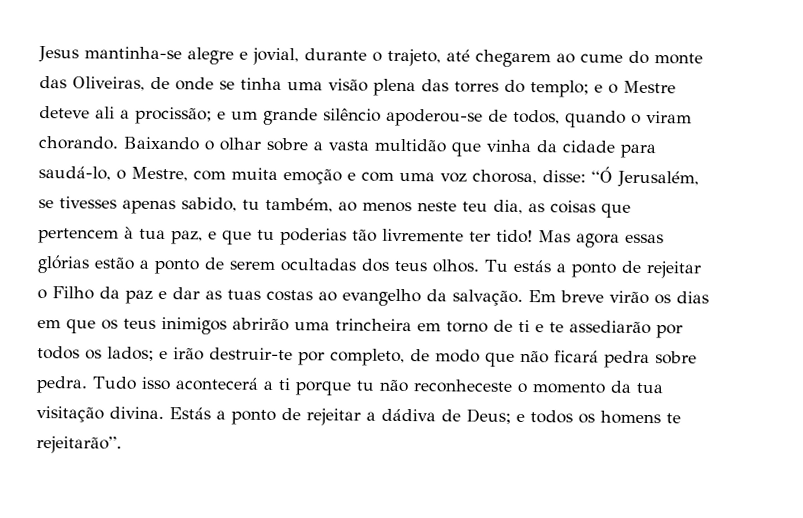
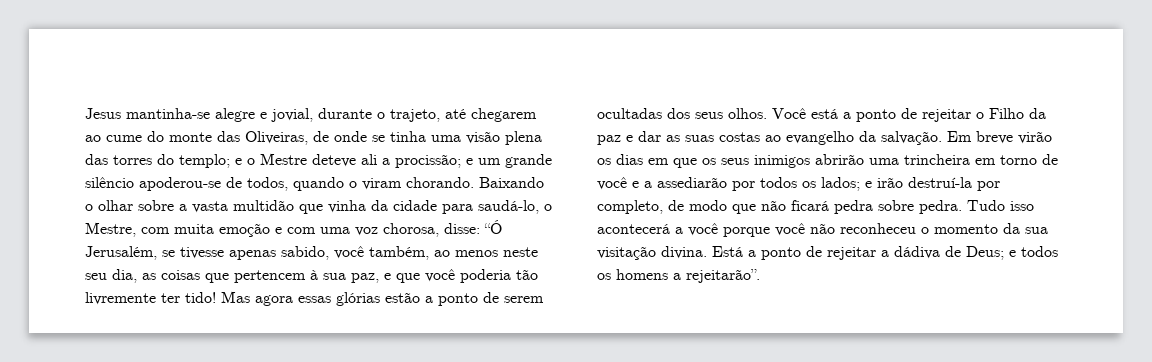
- Baixando o olhar sobre a vasta multidão que vinha da cidade para saudá-lo, o Mestre, com muita emoção e com uma voz chorosa, disse: “Ó Jerusalém, se tivesses apenas sabido, tu também, ao menos neste teu dia, as coisas que pertencem à tua paz, e que tu poderias tão livremente ter tido!
+ Baixando o olhar sobre a vasta multidão que vinha da cidade para saudá-lo, o Mestre, com muita emoção e com uma voz chorosa, disse: “Ó Jerusalém, se tivesse apenas sabido, você também, ao menos neste seu dia, as coisas que pertencem à sua paz, e que você poderia tão livremente ter tido!
- Mas agora essas glórias estão a ponto de serem ocultadas dos teus olhos. Tu estás a ponto de rejeitar o Filho da paz e dar as tuas costas ao evangelho da salvação.
+ Mas agora essas glórias estão a ponto de serem ocultadas dos seus olhos. Você está a ponto de rejeitar o Filho da paz e dar as suas costas ao evangelho da salvação.
- Em breve virão os dias em que os teus inimigos abrirão uma trincheira em torno de ti e te assediarão por todos os lados; e irão destruir-te por completo, de modo que não ficará pedra sobre pedra.
+ Em breve virão os dias em que os seus inimigos abrirão uma trincheira em torno de você e a assediarão por todos os lados; e irão destruí-la por completo, de modo que não ficará pedra sobre pedra.
- Tudo isso acontecerá a ti porque tu não reconheceste o momento da tua visitação divina.
+ Tudo isso acontecerá a você porque você não reconheceu o momento da sua visitação divina.
- Estás a ponto de rejeitar a dádiva de Deus; e todos os homens te rejeitarão”.
+ Está a ponto de rejeitar a dádiva de Deus; e todos os homens a rejeitarão”.

